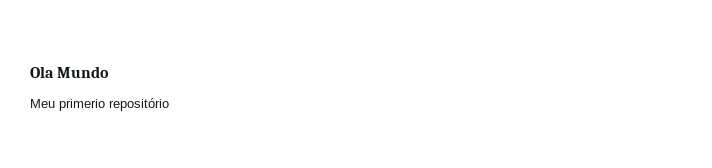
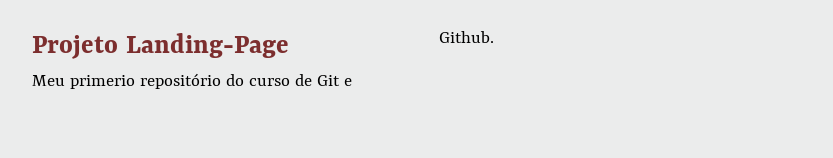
- Ola Mundo
+ Projeto Landing-Page
- Meu primerio repositório
+ Meu primerio repositório do curso de Git e Github.

